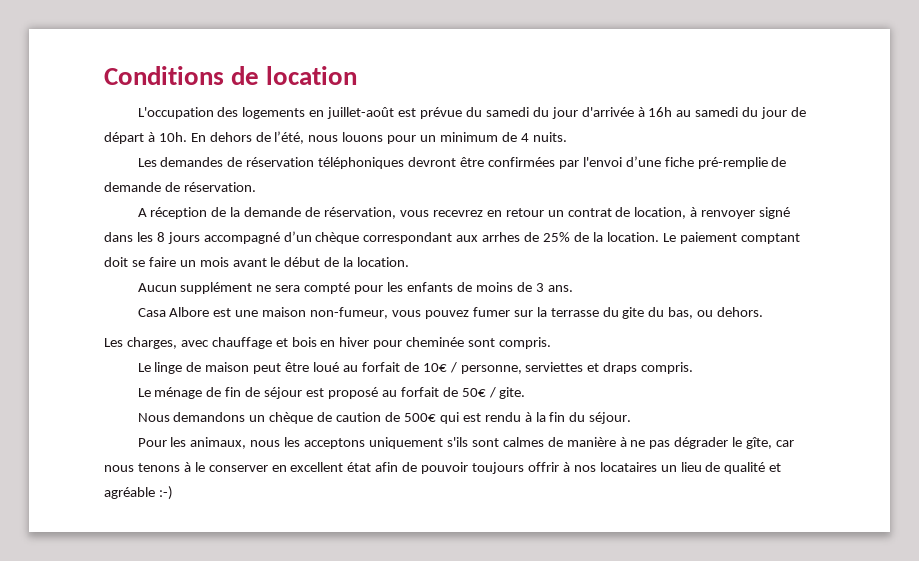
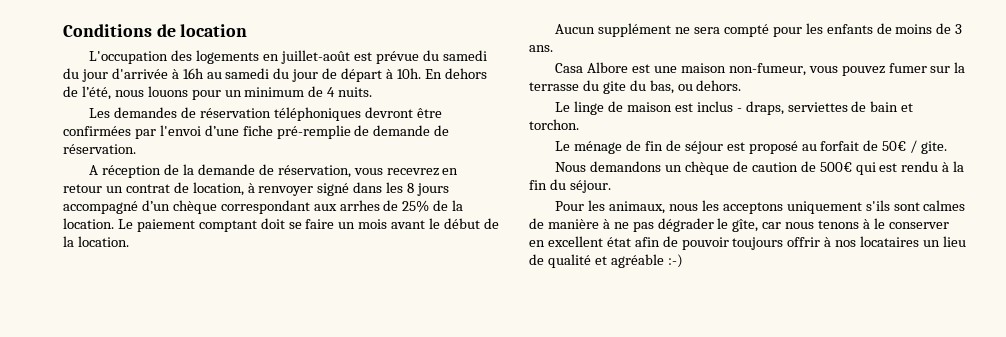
- Les charges, avec chauffage et bois en hiver pour cheminée sont compris.
- Le linge de maison peut être loué au forfait de 10€ / personne, serviettes et draps compris.
+ Le linge de maison est inclus - draps, serviettes de bain et torchon.

